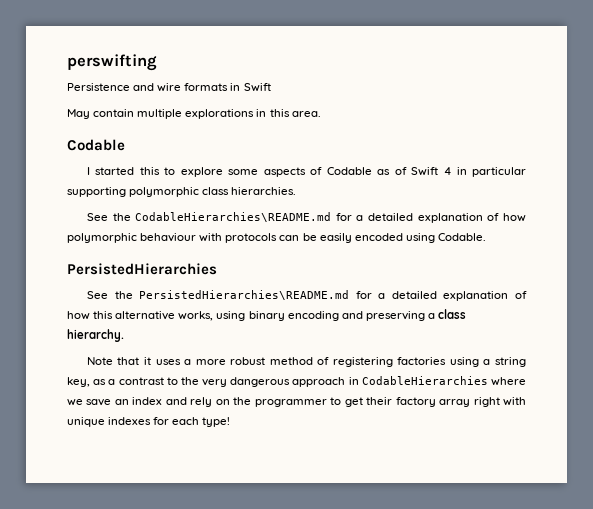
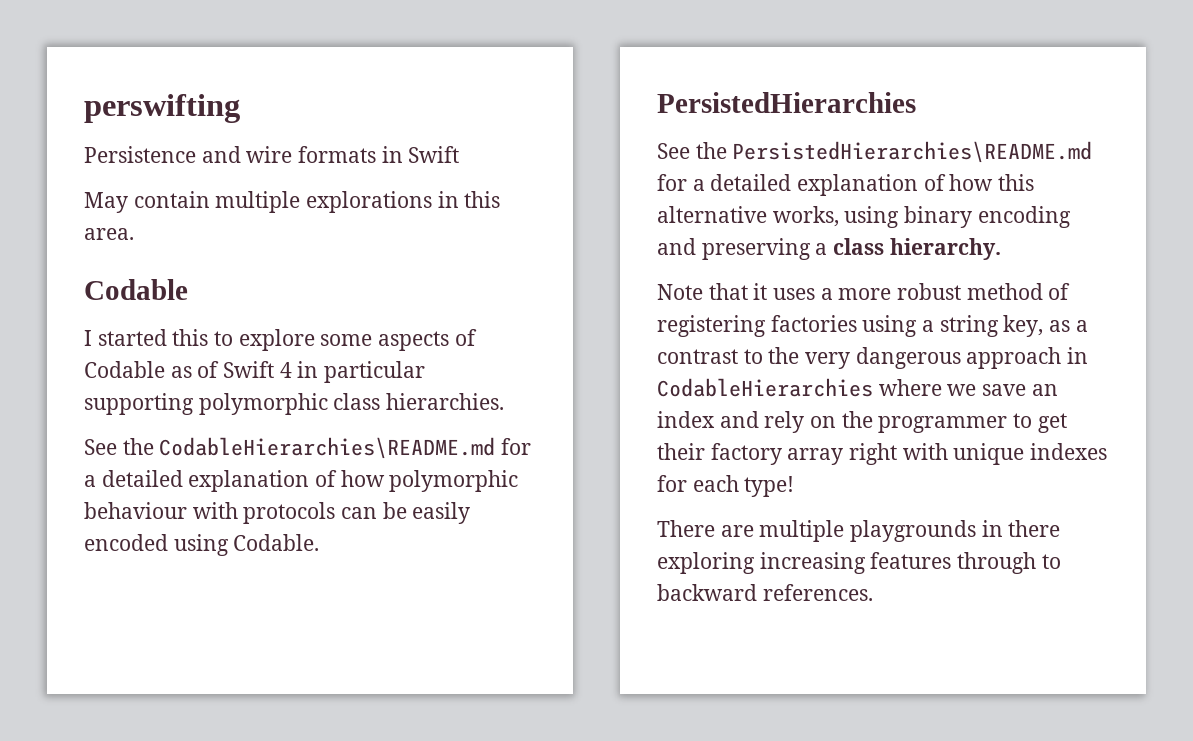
+ There are multiple playgrounds in there exploring increasing features through to backward references.

